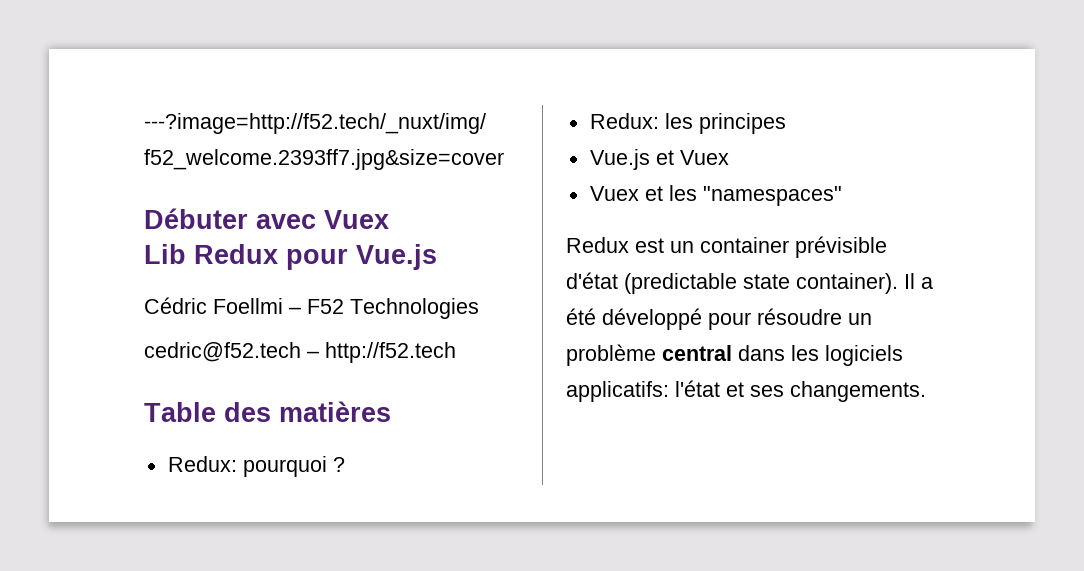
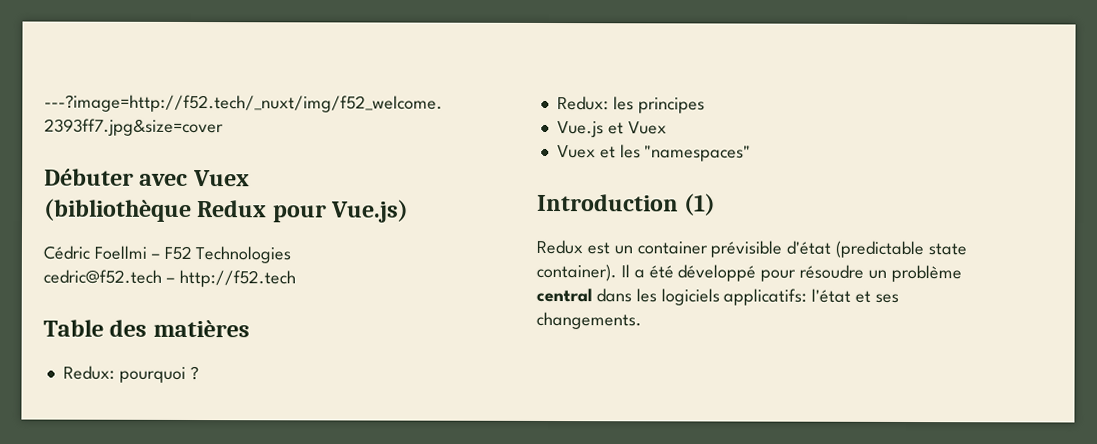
- Lib Redux pour Vue.js
+ (bibliothèque Redux pour Vue.js)
+ Introduction (1)

